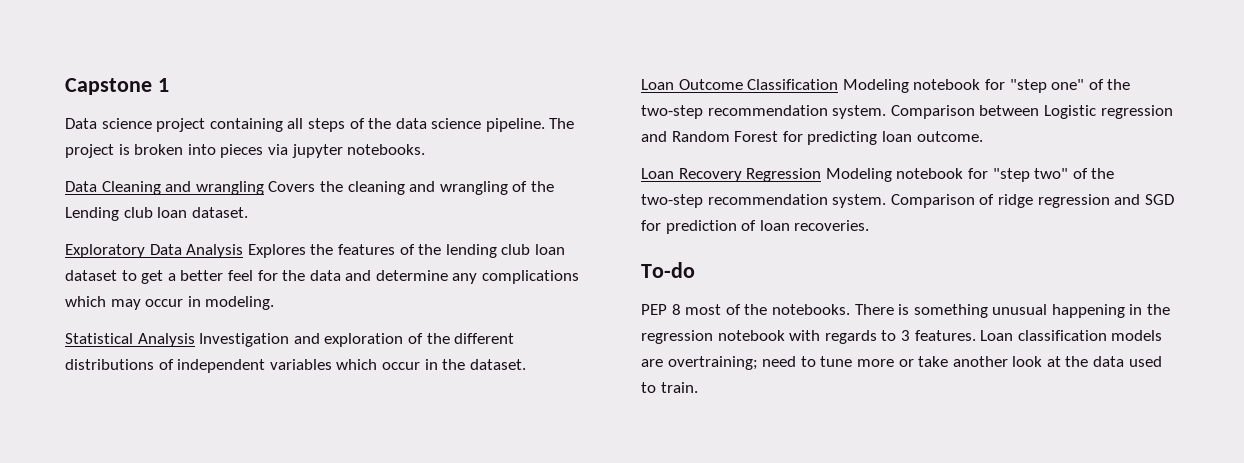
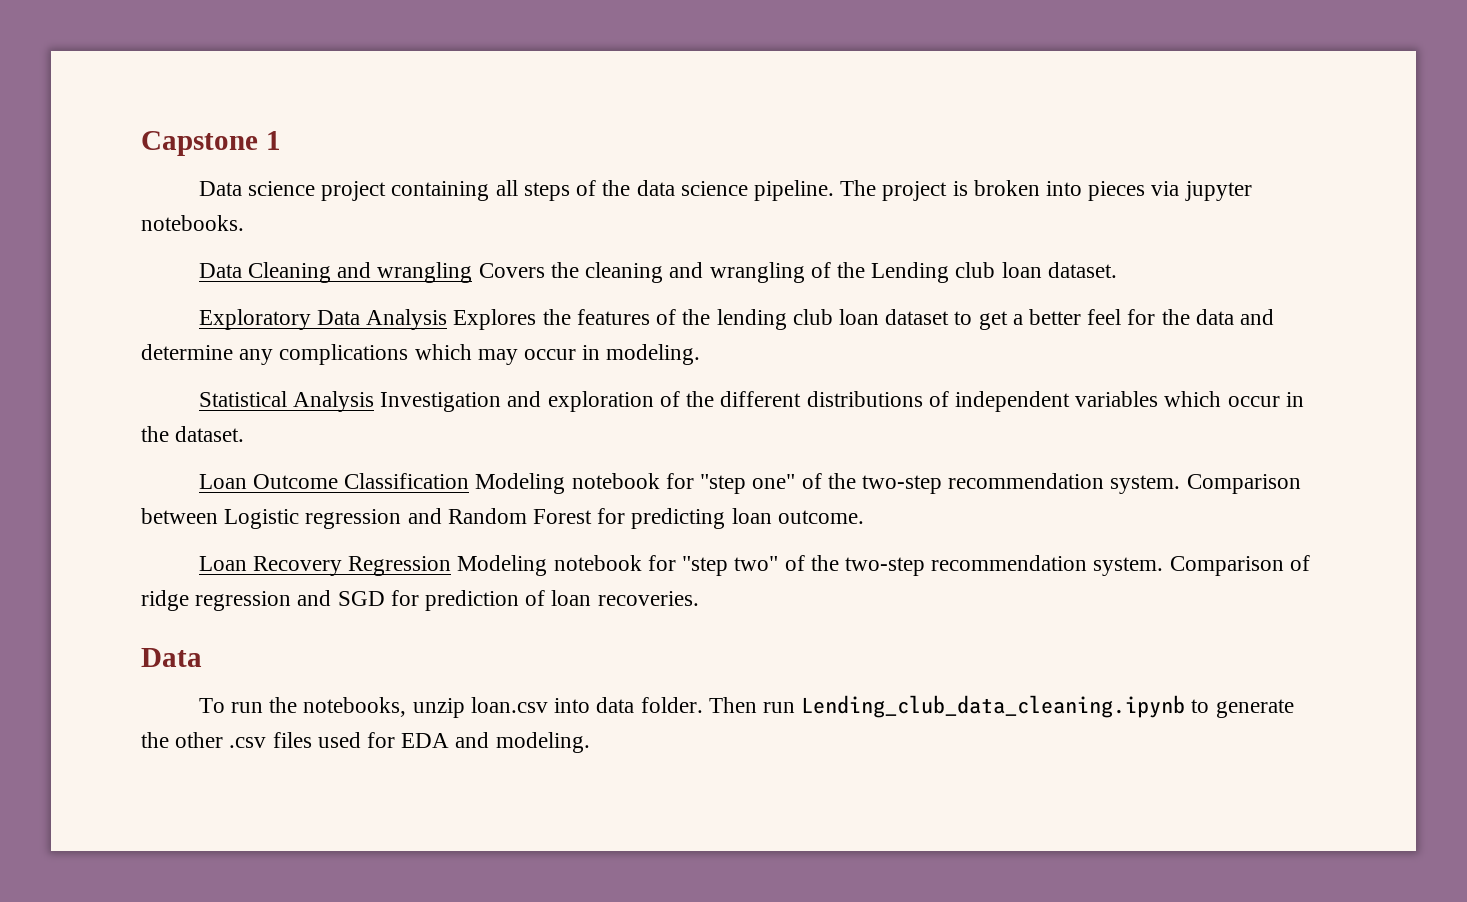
  Comparison of ridge regression and SGD for prediction of loan recoveries.
- To-do
- PEP 8 most of the notebooks. There is something unusual happening in the regression notebook with regards to 3 features. Loan classification models are overtraining; need to tune more or take another look at the data used to train.
+ Data
+ To run the notebooks, unzip loan.csv into data folder. Then run Lending_club_data_cleaning.ipynb to generate the other .csv files used for EDA and modeling.

